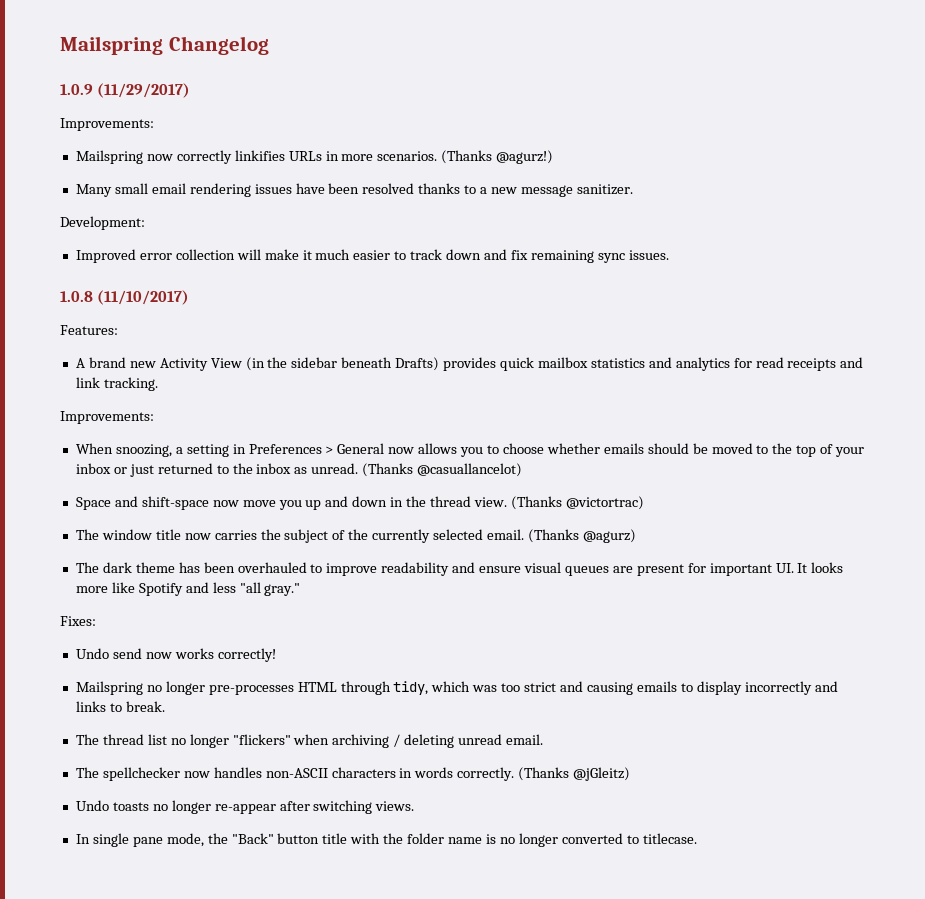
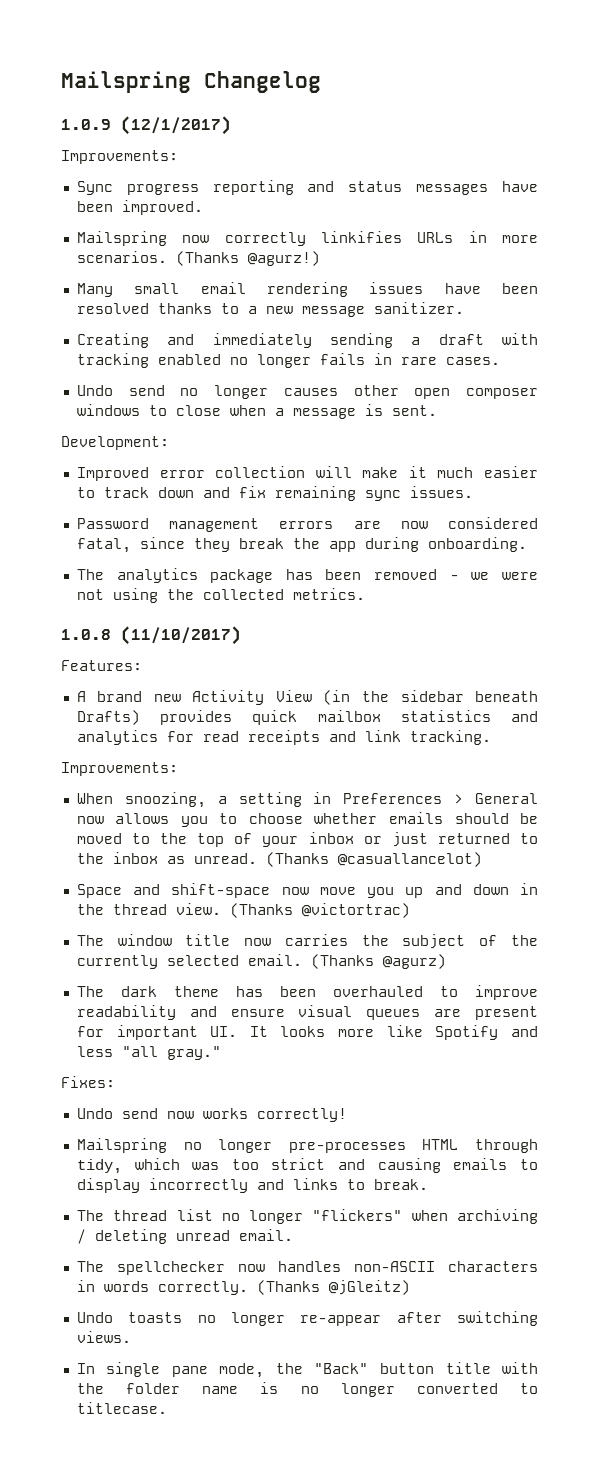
- 1.0.9 (11/29/2017)
+ 1.0.9 (12/1/2017)
  Improvements:
+ Sync progress reporting and status messages have been improved.
+ Creating and immediately sending a draft with tracking enabled no longer fails in rare cases.
+ Undo send no longer causes other open composer windows to close when a message is sent.
+ Password management errors are now considered fatal, since they break the app during onboarding.
+ The analytics package has been removed - we were not using the collected metrics.

